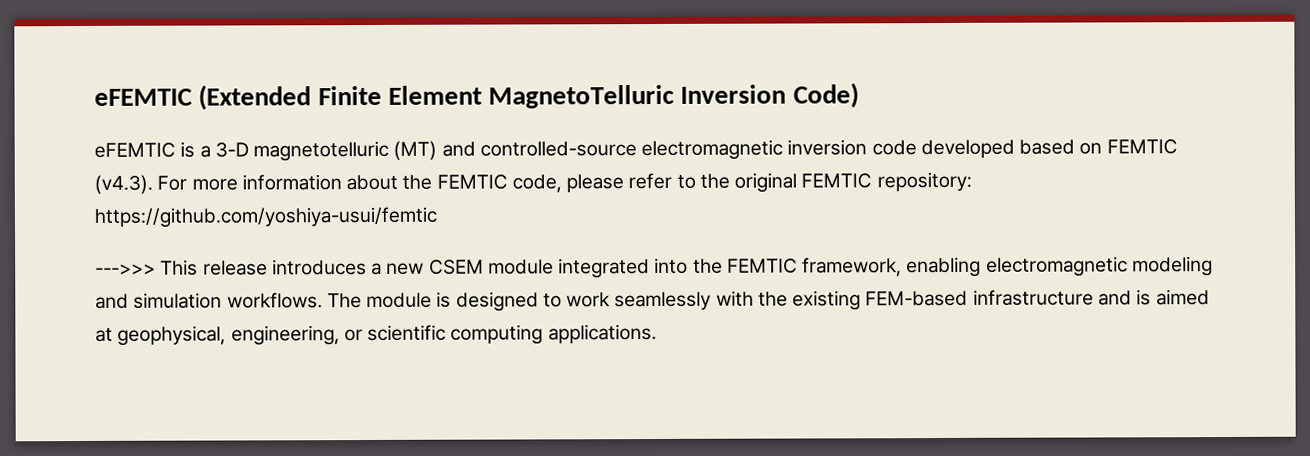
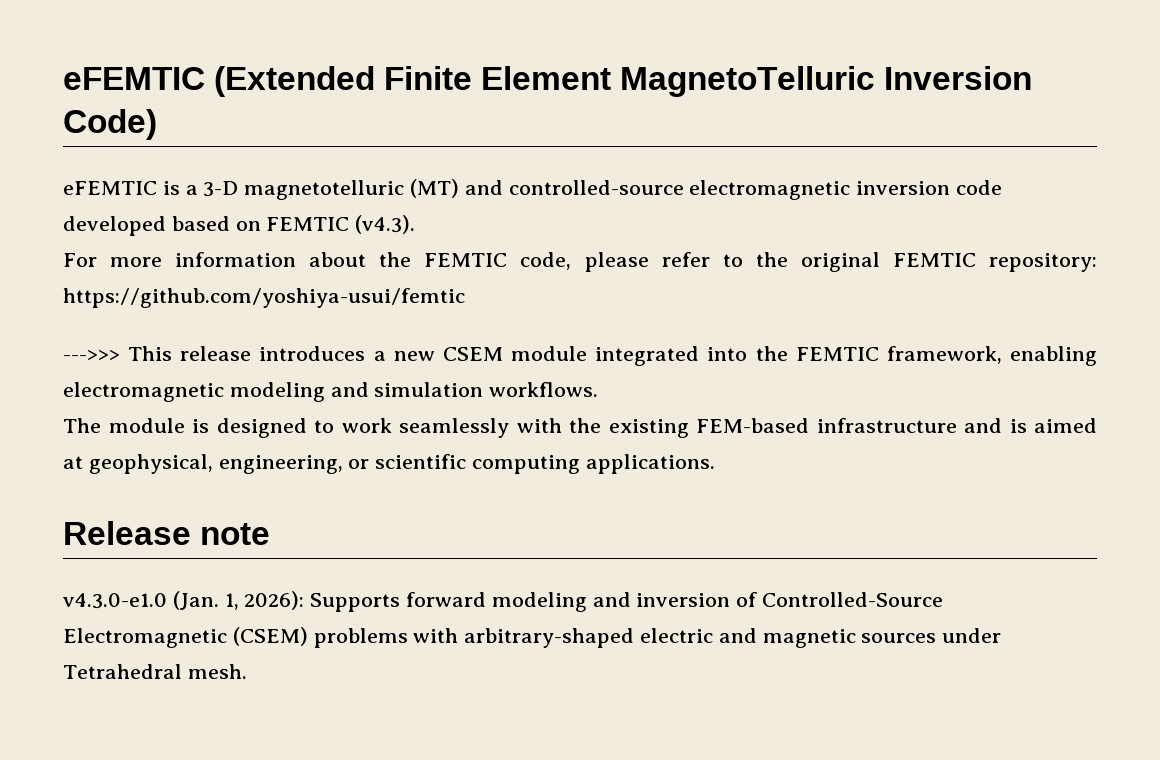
- eFEMTIC is a 3-D magnetotelluric (MT) and controlled-source electromagnetic inversion code developed based on FEMTIC (v4.3). For more information about the FEMTIC code, please refer to the original FEMTIC repository: https://github.com/yoshiya-usui/femtic
+ eFEMTIC is a 3-D magnetotelluric (MT) and controlled-source electromagnetic inversion code developed based on FEMTIC (v4.3).
+ For more information about the FEMTIC code, please refer to the original FEMTIC repository: https://github.com/yoshiya-usui/femtic
- --->>> This release introduces a new CSEM module integrated into the FEMTIC framework, enabling electromagnetic modeling and simulation workflows. The module is designed to work seamlessly with the existing FEM-based infrastructure and is aimed at geophysical, engineering, or scientific computing applications.
+ --->>> This release introduces a new CSEM module integrated into the FEMTIC framework, enabling electromagnetic modeling and simulation workflows.
+ The module is designed to work seamlessly with the existing FEM-based infrastructure and is aimed at geophysical, engineering, or scientific computing applications.
+ Release note
+ v4.3.0-e1.0 (Jan. 1, 2026): Supports forward modeling and inversion of Controlled-Source Electromagnetic (CSEM) problems with arbitrary-shaped electric and magnetic sources under Tetrahedral mesh.

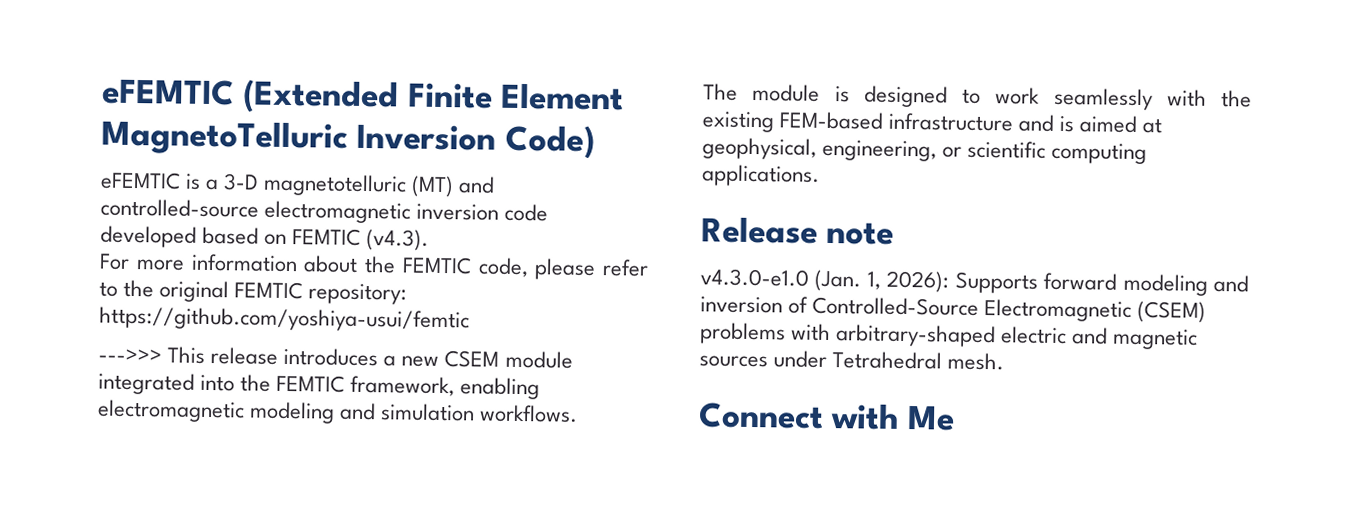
+ Connect with Me

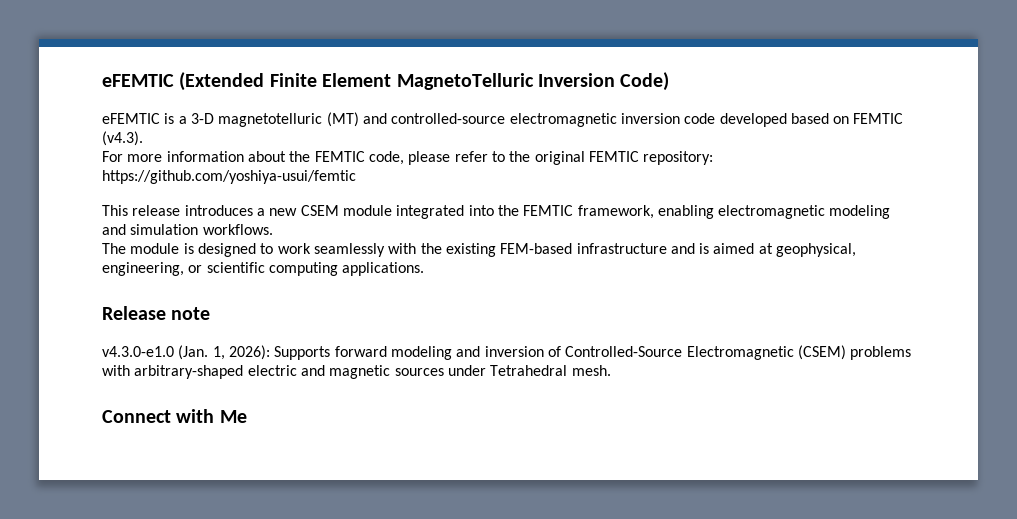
- --->>> This release introduces a new CSEM module integrated into the FEMTIC framework, enabling electromagnetic modeling and simulation workflows.
+ This release introduces a new CSEM module integrated into the FEMTIC framework, enabling electromagnetic modeling and simulation workflows.

